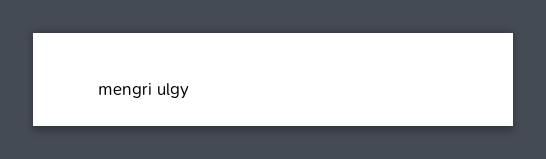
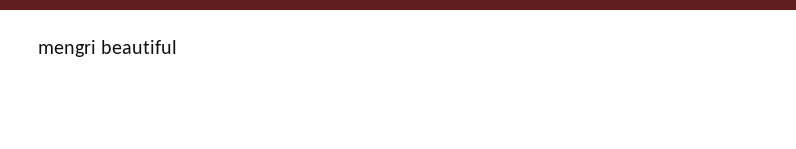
- mengri ulgy
+ mengri beautiful

